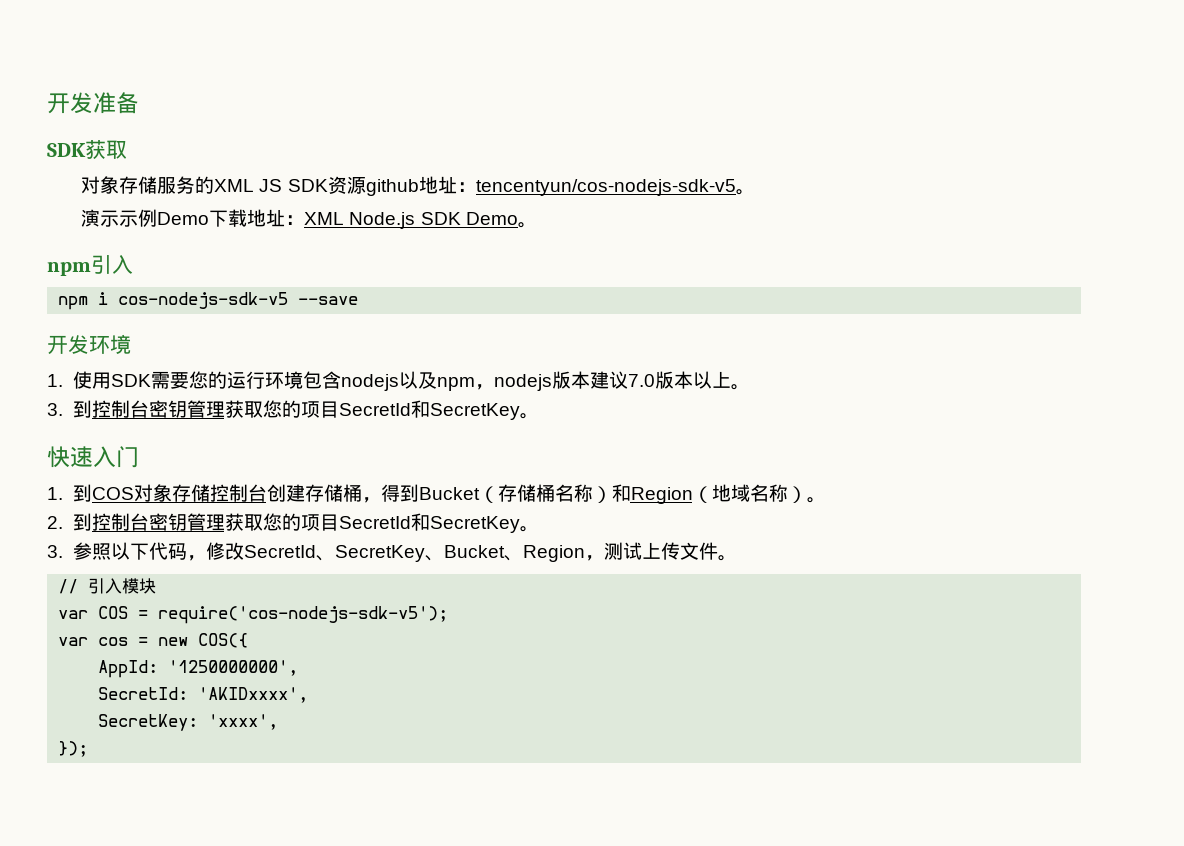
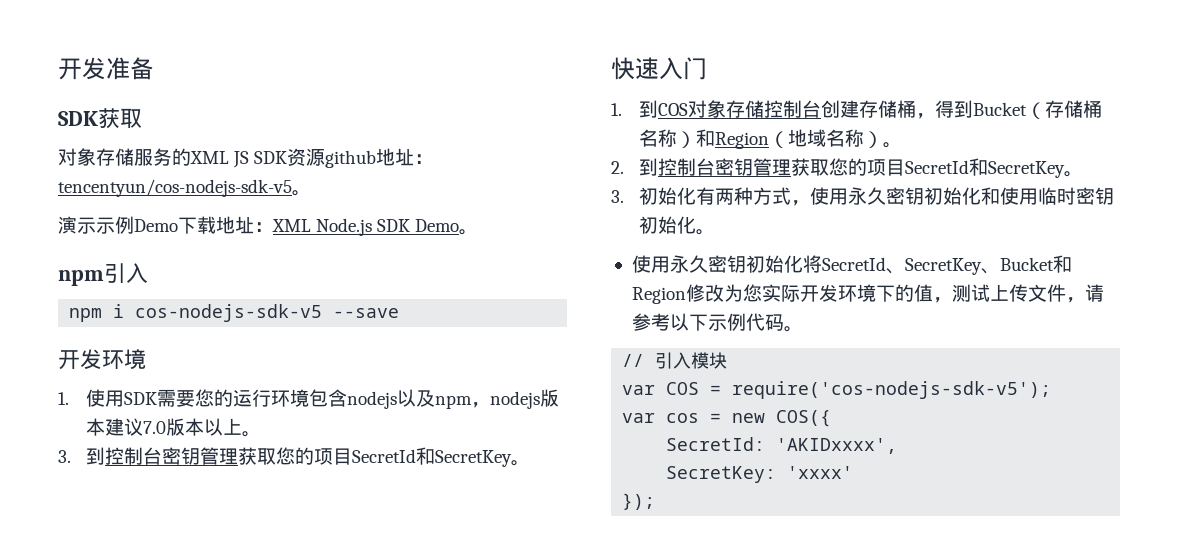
- 3.参照以下代码，修改SecretId、SecretKey、Bucket、Region，测试上传文件。
+ 3.初始化有两种方式，使用永久密钥初始化和使用临时密钥初始化。
+ 使用永久密钥初始化将SecretId、SecretKey、Bucket和Region修改为您实际开发环境下的值，测试上传文件，请参考以下示例代码。
- AppId: '1250000000',
- SecretKey: 'xxxx',
+ SecretKey: 'xxxx'

